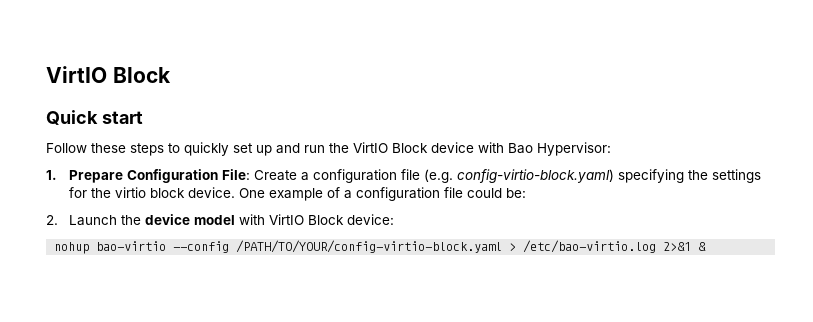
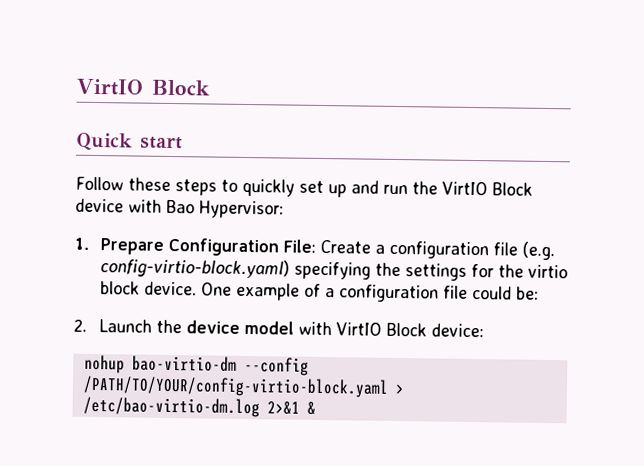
- nohup bao-virtio --config /PATH/TO/YOUR/config-virtio-block.yaml > /etc/bao-virtio.log 2>&1 &
+ nohup bao-virtio-dm --config /PATH/TO/YOUR/config-virtio-block.yaml > /etc/bao-virtio-dm.log 2>&1 &

